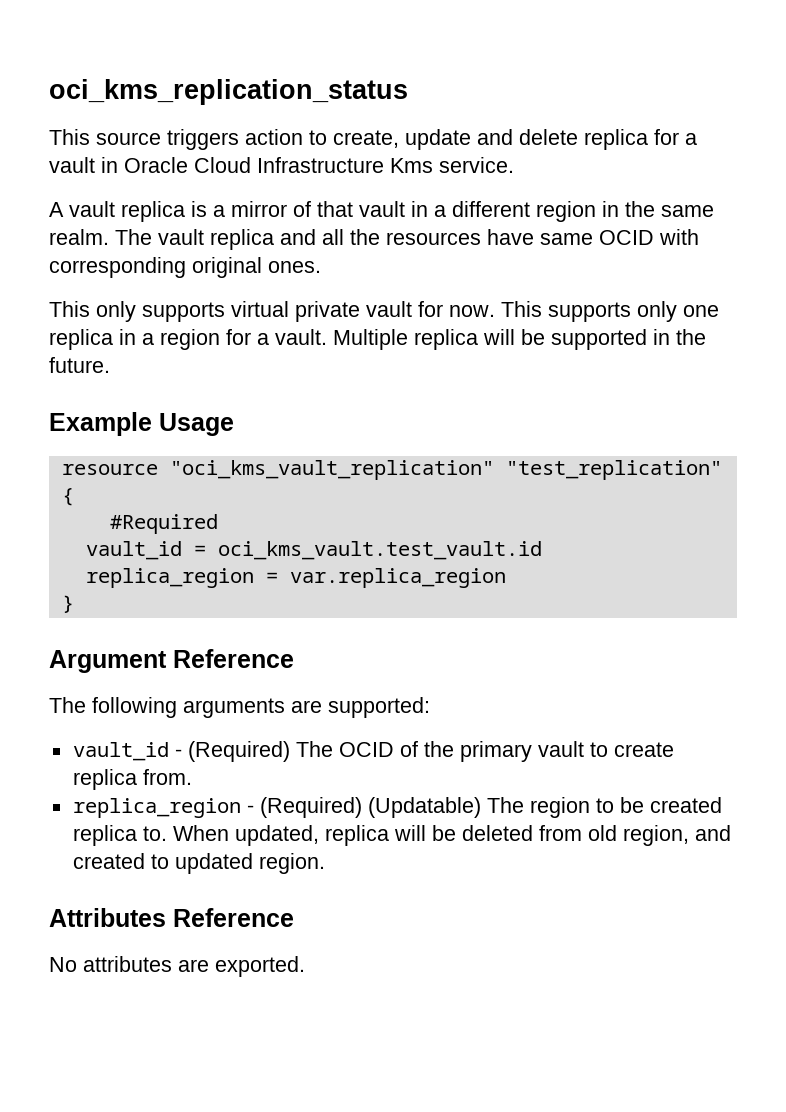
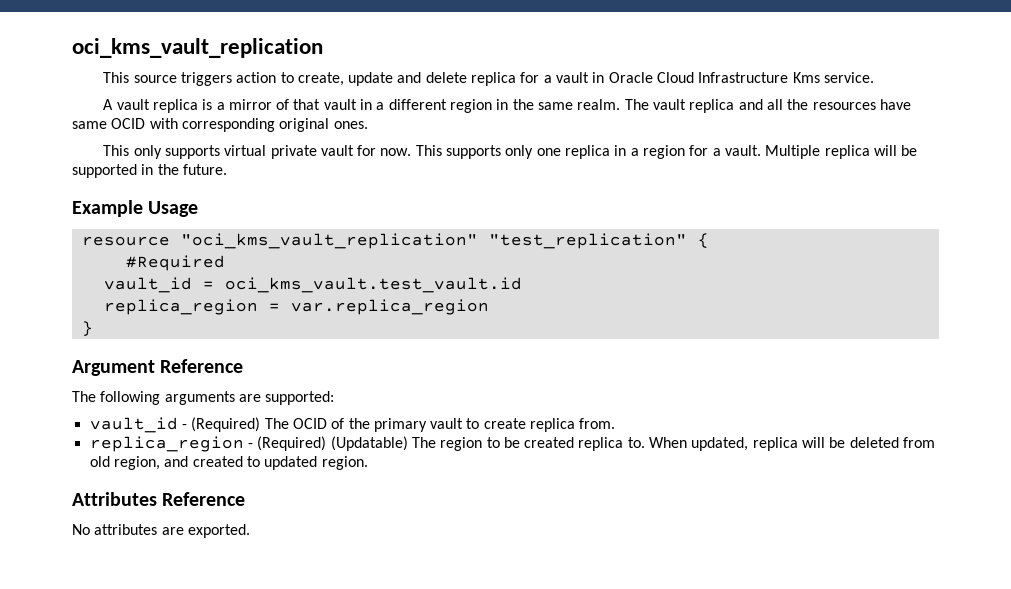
- oci_kms_replication_status
+ oci_kms_vault_replication

